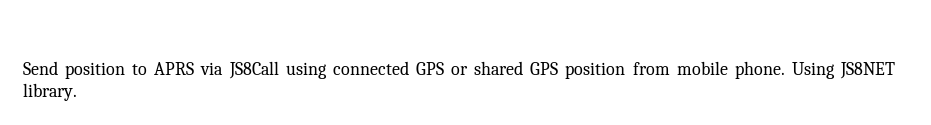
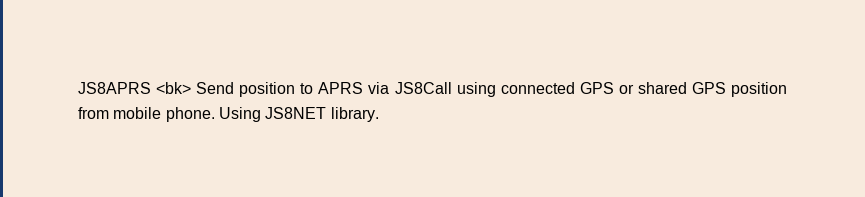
- Send position to APRS via JS8Call using connected GPS or shared GPS position from mobile phone.
+ JS8APRS <bk> Send position to APRS via JS8Call using connected GPS or shared GPS position from mobile phone.

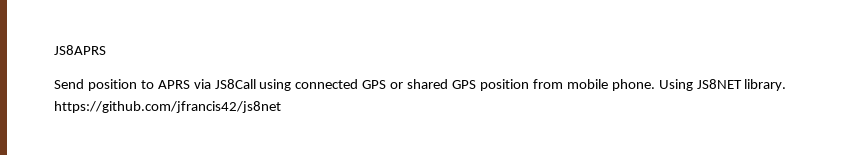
- JS8APRS <bk> Send position to APRS via JS8Call using connected GPS or shared GPS position from mobile phone.
+ JS8APRS
+ Send position to APRS via JS8Call using connected GPS or shared GPS position from mobile phone.
- Using JS8NET library.
+ Using JS8NET library. https://github.com/jfrancis42/js8net

